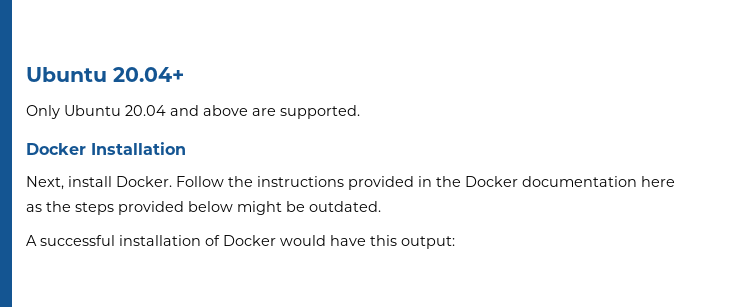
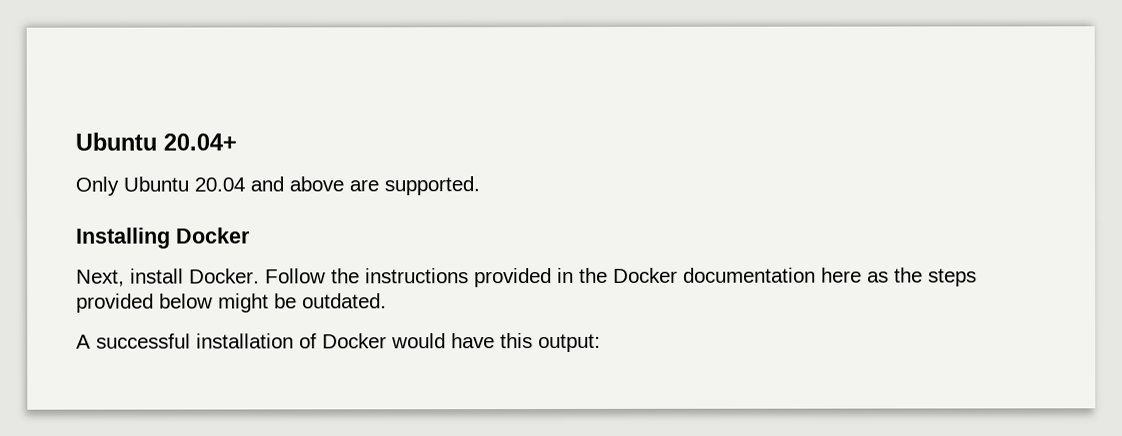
- Docker Installation
+ Installing Docker

